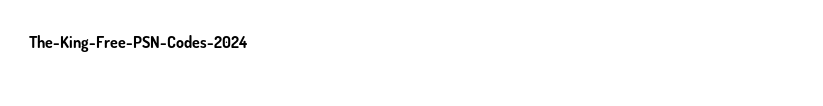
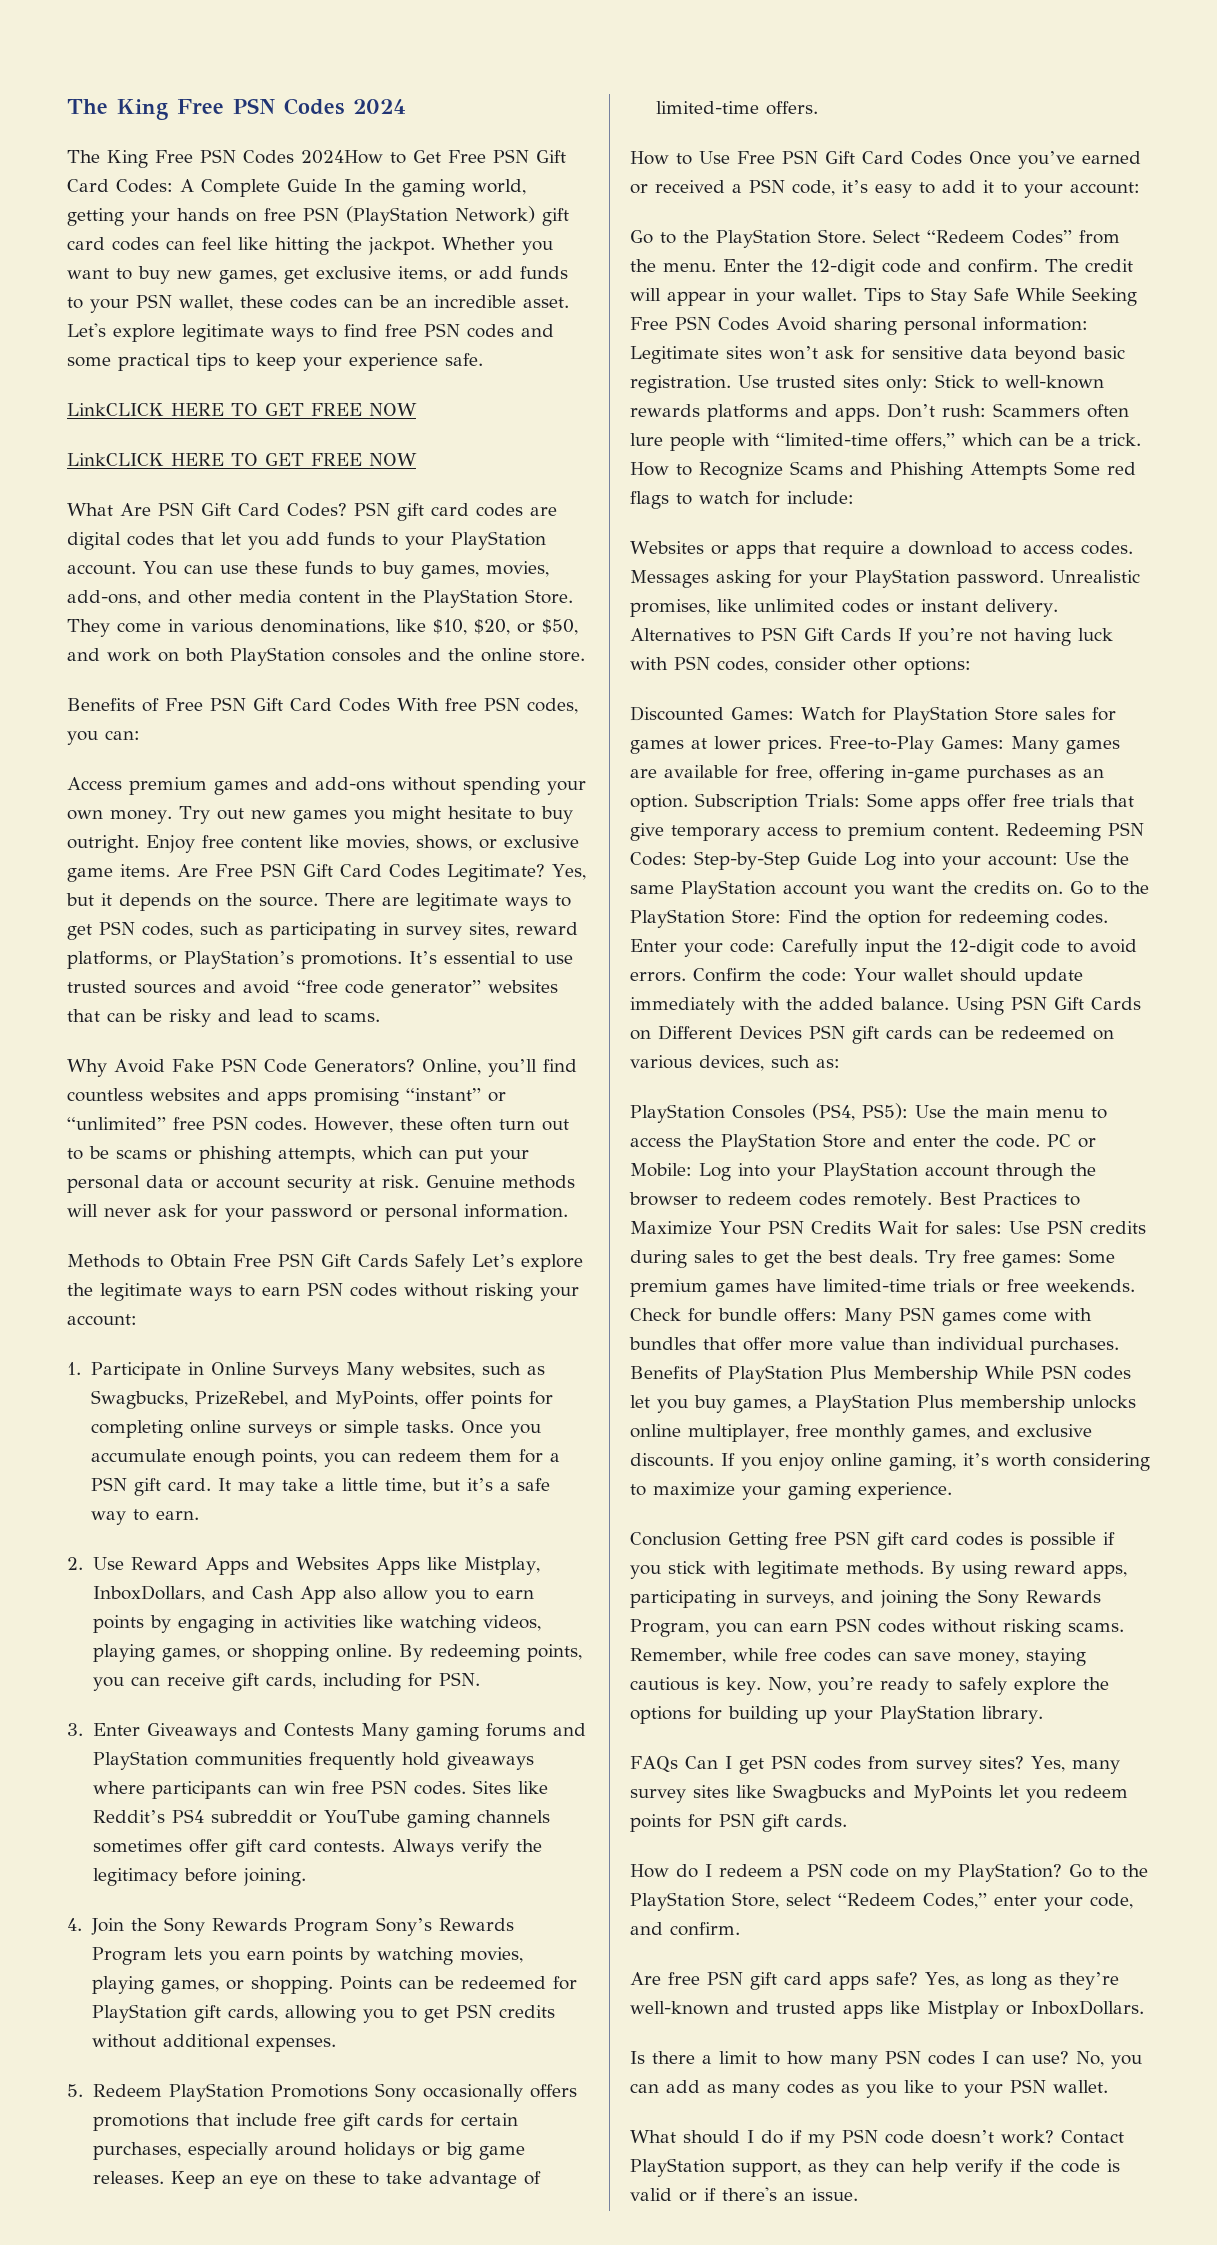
- The-King-Free-PSN-Codes-2024
+ The King Free PSN Codes 2024
+ The King Free PSN Codes 2024How to Get Free PSN Gift Card Codes: A Complete Guide In the gaming world, getting your hands on free PSN (PlayStation Network) gift card codes can feel like hitting the jackpot. Whether you want to buy new games, get exclusive items, or add funds to your PSN wallet, these codes can be an incredible asset. Let's explore legitimate ways to find free PSN codes and some practical tips to keep your experience safe.
+ LinkCLICK HERE TO GET FREE NOW
+ LinkCLICK HERE TO GET FREE NOW
+ What Are PSN Gift Card Codes? PSN gift card codes are digital codes that let you add funds to your PlayStation account. You can use these funds to buy games, movies, add-ons, and other media content in the PlayStation Store. They come in various denominations, like $10, $20, or $50, and work on both PlayStation consoles and the online store.
+ Benefits of Free PSN Gift Card Codes With free PSN codes, you can:
+ Access premium games and add-ons without spending your own money. Try out new games you might hesitate to buy outright. Enjoy free content like movies, shows, or exclusive game items. Are Free PSN Gift Card Codes Legitimate? Yes, but it depends on the source. There are legitimate ways to get PSN codes, such as participating in survey sites, reward platforms, or PlayStation’s promotions. It’s essential to use trusted sources and avoid “free code generator” websites that can be risky and lead to scams.
+ Why Avoid Fake PSN Code Generators? Online, you’ll find countless websites and apps promising “instant” or “unlimited” free PSN codes. However, these often turn out to be scams or phishing attempts, which can put your personal data or account security at risk. Genuine methods will never ask for your password or personal information.
+ Methods to Obtain Free PSN Gift Cards Safely Let’s explore the legitimate ways to earn PSN codes without risking your account:
+ 1. Participate in Online Surveys Many websites, such as Swagbucks, PrizeRebel, and MyPoints, offer points for completing online surveys or simple tasks. Once you accumulate enough points, you can redeem them for a PSN gift card. It may take a little time, but it’s a safe way to earn.
+ 2. Use Reward Apps and Websites Apps like Mistplay, InboxDollars, and Cash App also allow you to earn points by engaging in activities like watching videos, playing games, or shopping online. By redeeming points, you can receive gift cards, including for PSN.
+ 3. Enter Giveaways and Contests Many gaming forums and PlayStation communities frequently hold giveaways where participants can win free PSN codes. Sites like Reddit’s PS4 subreddit or YouTube gaming channels sometimes offer gift card contests. Always verify the legitimacy before joining.
+ 4. Join the Sony Rewards Program Sony’s Rewards Program lets you earn points by watching movies, playing games, or shopping. Points can be redeemed for PlayStation gift cards, allowing you to get PSN credits without additional expenses.
+ 5. Redeem PlayStation Promotions Sony occasionally offers promotions that include free gift cards for certain purchases, especially around holidays or big game releases. Keep an eye on these to take advantage of limited-time offers.
+ How to Use Free PSN Gift Card Codes Once you’ve earned or received a PSN code, it’s easy to add it to your account:
+ Go to the PlayStation Store. Select “Redeem Codes” from the menu. Enter the 12-digit code and confirm. The credit will appear in your wallet. Tips to Stay Safe While Seeking Free PSN Codes Avoid sharing personal information: Legitimate sites won’t ask for sensitive data beyond basic registration. Use trusted sites only: Stick to well-known rewards platforms and apps. Don’t rush: Scammers often lure people with “limited-time offers,” which can be a trick. How to Recognize Scams and Phishing Attempts Some red flags to watch for include:
+ Websites or apps that require a download to access codes. Messages asking for your PlayStation password. Unrealistic promises, like unlimited codes or instant delivery. Alternatives to PSN Gift Cards If you’re not having luck with PSN codes, consider other options:
+ Discounted Games: Watch for PlayStation Store sales for games at lower prices. Free-to-Play Games: Many games are available for free, offering in-game purchases as an option. Subscription Trials: Some apps offer free trials that give temporary access to premium content. Redeeming PSN Codes: Step-by-Step Guide Log into your account: Use the same PlayStation account you want the credits on. Go to the PlayStation Store: Find the option for redeeming codes. Enter your code: Carefully input the 12-digit code to avoid errors. Confirm the code: Your wallet should update immediately with the added balance. Using PSN Gift Cards on Different Devices PSN gift cards can be redeemed on various devices, such as:
+ PlayStation Consoles (PS4, PS5): Use the main menu to access the PlayStation Store and enter the code. PC or Mobile: Log into your PlayStation account through the browser to redeem codes remotely. Best Practices to Maximize Your PSN Credits Wait for sales: Use PSN credits during sales to get the best deals. Try free games: Some premium games have limited-time trials or free weekends. Check for bundle offers: Many PSN games come with bundles that offer more value than individual purchases. Benefits of PlayStation Plus Membership While PSN codes let you buy games, a PlayStation Plus membership unlocks online multiplayer, free monthly games, and exclusive discounts. If you enjoy online gaming, it’s worth considering to maximize your gaming experience.
+ Conclusion Getting free PSN gift card codes is possible if you stick with legitimate methods. By using reward apps, participating in surveys, and joining the Sony Rewards Program, you can earn PSN codes without risking scams. Remember, while free codes can save money, staying cautious is key. Now, you’re ready to safely explore the options for building up your PlayStation library.
+ FAQs Can I get PSN codes from survey sites? Yes, many survey sites like Swagbucks and MyPoints let you redeem points for PSN gift cards.
+ How do I redeem a PSN code on my PlayStation? Go to the PlayStation Store, select “Redeem Codes,” enter your code, and confirm.
+ Are free PSN gift card apps safe? Yes, as long as they’re well-known and trusted apps like Mistplay or InboxDollars.
+ Is there a limit to how many PSN codes I can use? No, you can add as many codes as you like to your PSN wallet.
+ What should I do if my PSN code doesn’t work? Contact PlayStation support, as they can help verify if the code is valid or if there's an issue.

